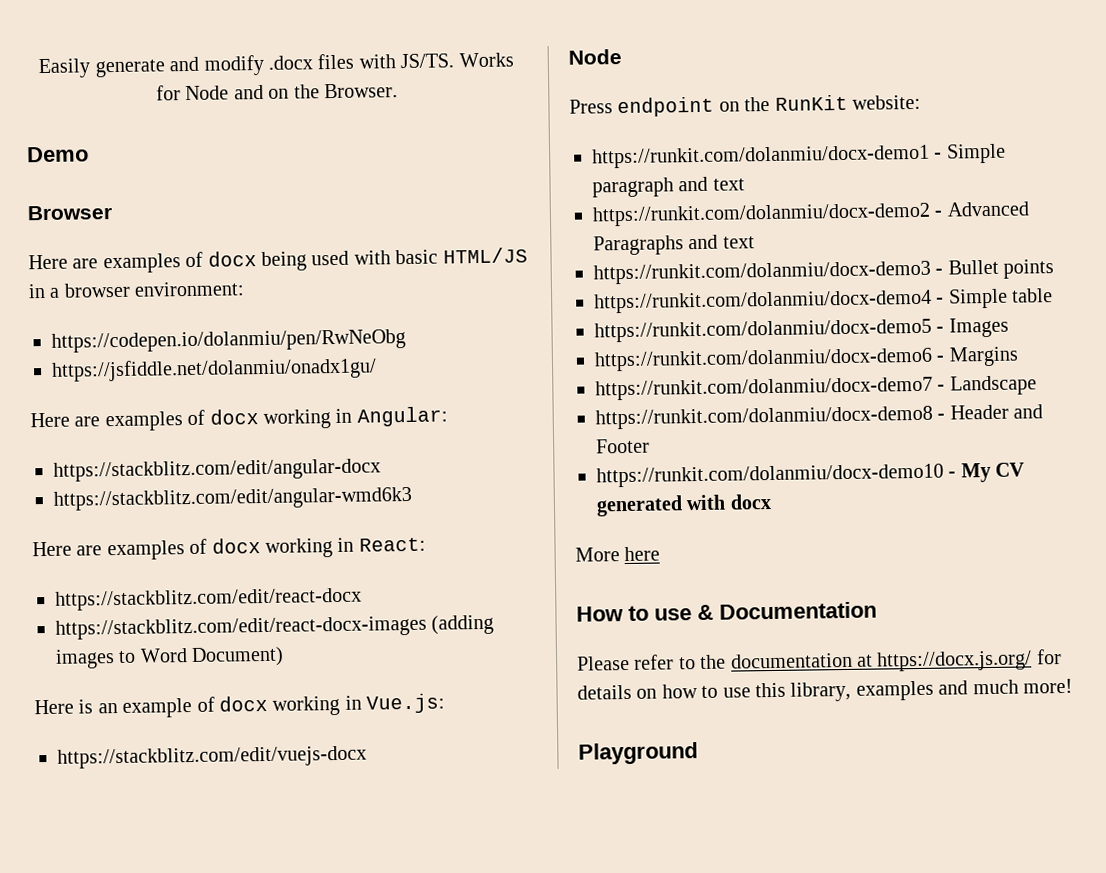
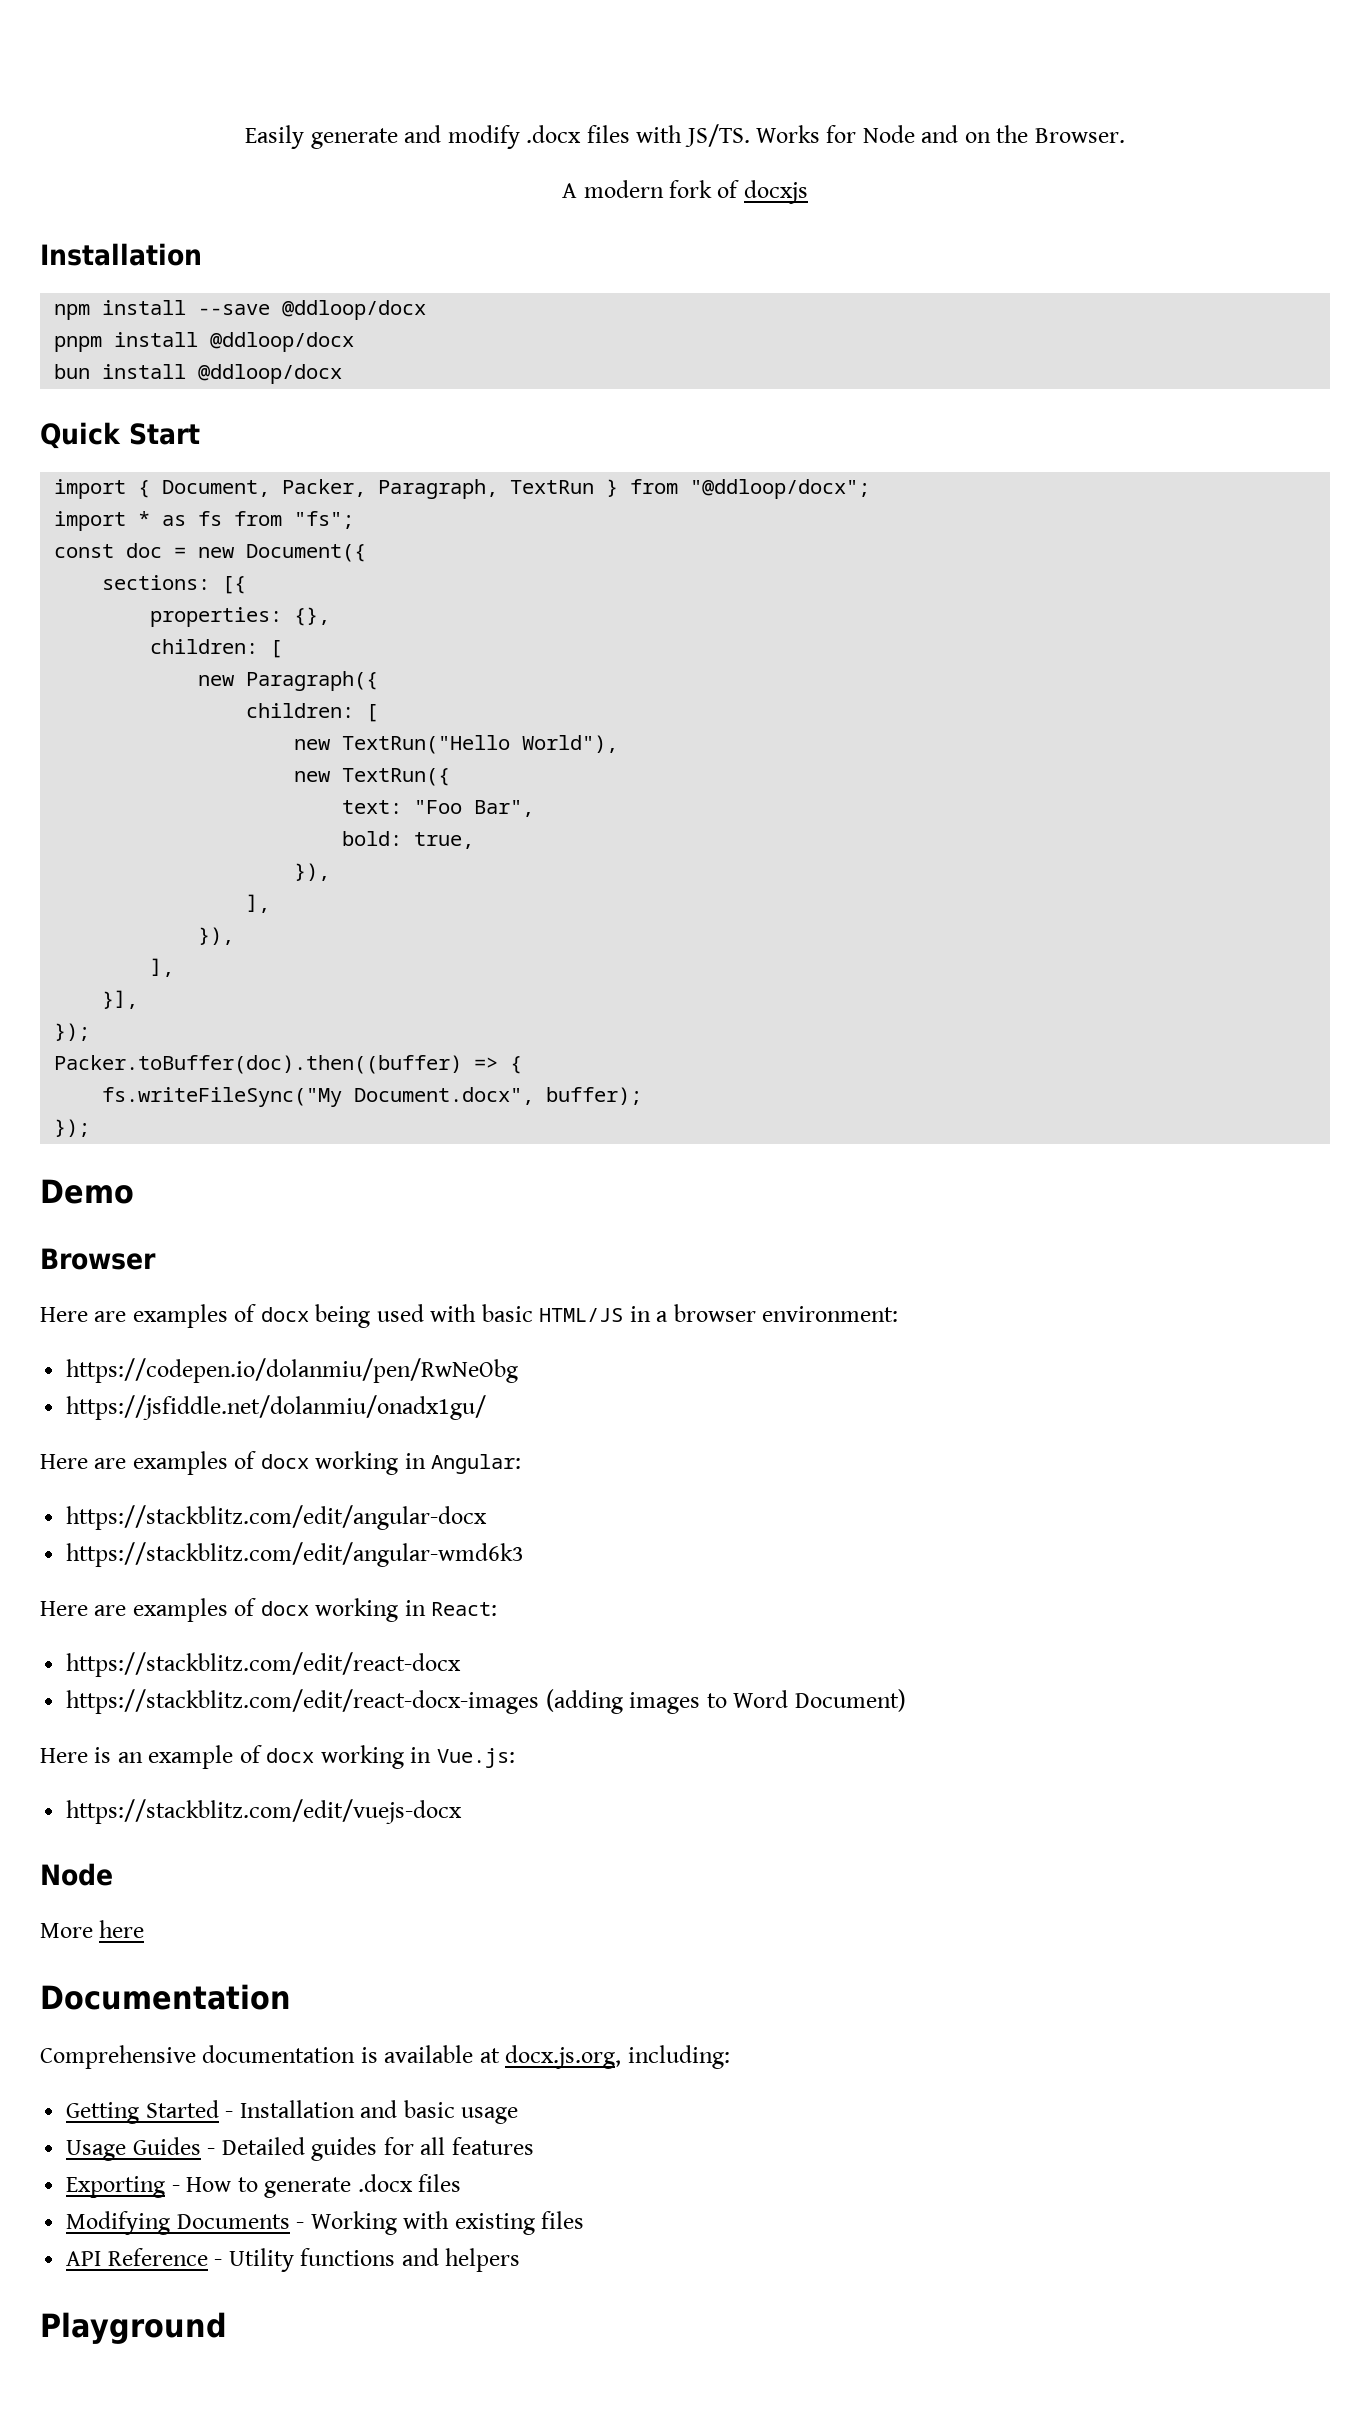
+ A modern fork of docxjs
+ Installation
+ npm install --save @ddloop/docx
+ pnpm install @ddloop/docx
+ bun install @ddloop/docx
+ Quick Start
+ import { Document, Packer, Paragraph, TextRun } from "@ddloop/docx";
+ import * as fs from "fs";
+ const doc = new Document({
+ sections: [{
+ properties: {},
+ children: [
+ new Paragraph({
+ children: [
+ new TextRun("Hello World"),
+ new TextRun({
+ text: "Foo Bar",
+ bold: true,
+ }),
+ ],
+ }),
+ ],
+ }],
+ });
+ Packer.toBuffer(doc).then((buffer) => {
+ fs.writeFileSync("My Document.docx", buffer);
+ });
- Press endpoint on the RunKit website:
- https://runkit.com/dolanmiu/docx-demo1 - Simple paragraph and text
- https://runkit.com/dolanmiu/docx-demo2 - Advanced Paragraphs and text
- https://runkit.com/dolanmiu/docx-demo3 - Bullet points
- https://runkit.com/dolanmiu/docx-demo4 - Simple table
- https://runkit.com/dolanmiu/docx-demo5 - Images
- https://runkit.com/dolanmiu/docx-demo6 - Margins
- https://runkit.com/dolanmiu/docx-demo7 - Landscape
- https://runkit.com/dolanmiu/docx-demo8 - Header and Footer
- https://runkit.com/dolanmiu/docx-demo10 - My CV generated with docx
  More here
- How to use & Documentation
- Please refer to the documentation at https://docx.js.org/ for details on how to use this library, examples and much more!
+ Documentation
+ Comprehensive documentation is available at docx.js.org, including:
+ Getting Started - Installation and basic usage
+ Usage Guides - Detailed guides for all features
+ Exporting - How to generate .docx files
+ Modifying Documents - Working with existing files
+ API Reference - Utility functions and helpers

